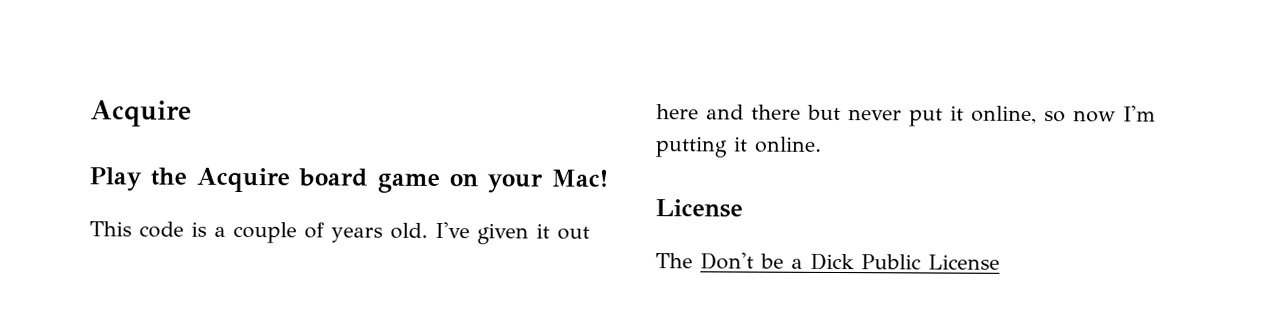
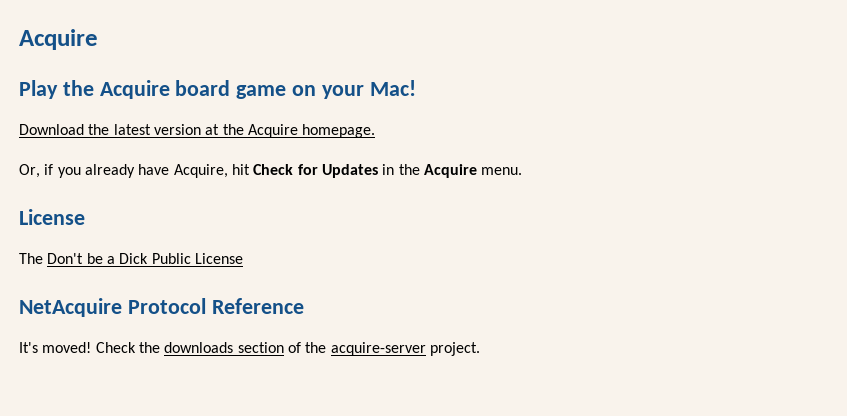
- This code is a couple of years old. I've given it out here and there but never put it online, so now I'm putting it online.
+ Download the latest version at the Acquire homepage.
+ Or, if you already have Acquire, hit Check for Updates in the Acquire menu.
+ NetAcquire Protocol Reference
+ It's moved! Check the downloads section of the acquire-server project.

